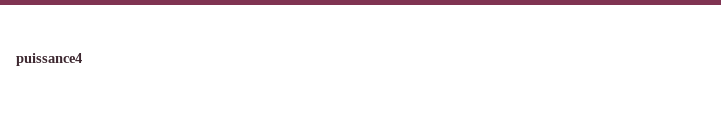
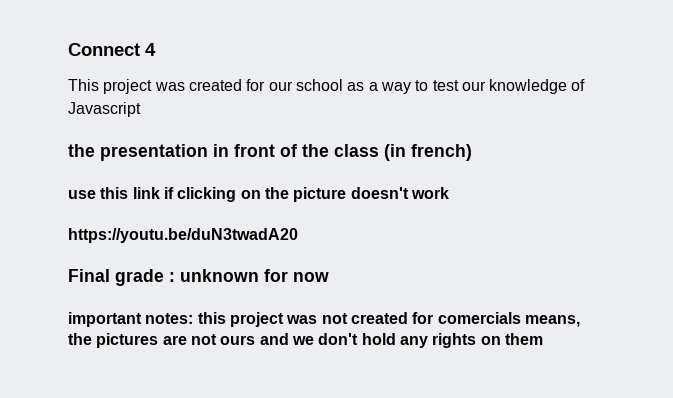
- puissance4
+ Connect 4
+ This project was created for our school as a way to test our knowledge of Javascript
+ the presentation in front of the class (in french)
+ use this link if clicking on the picture doesn't work
+ https://youtu.be/duN3twadA20
+ Final grade : unknown for now
+ important notes: this project was not created for comercials means, the pictures are not ours and we don't hold any rights on them

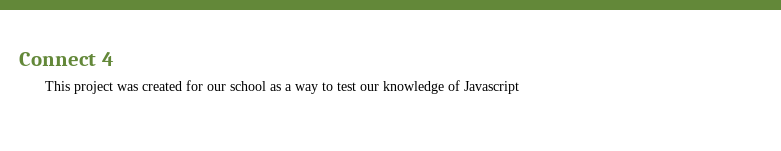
- the presentation in front of the class (in french)
- use this link if clicking on the picture doesn't work
- https://youtu.be/duN3twadA20
- Final grade : unknown for now
- important notes: this project was not created for comercials means, the pictures are not ours and we don't hold any rights on them

